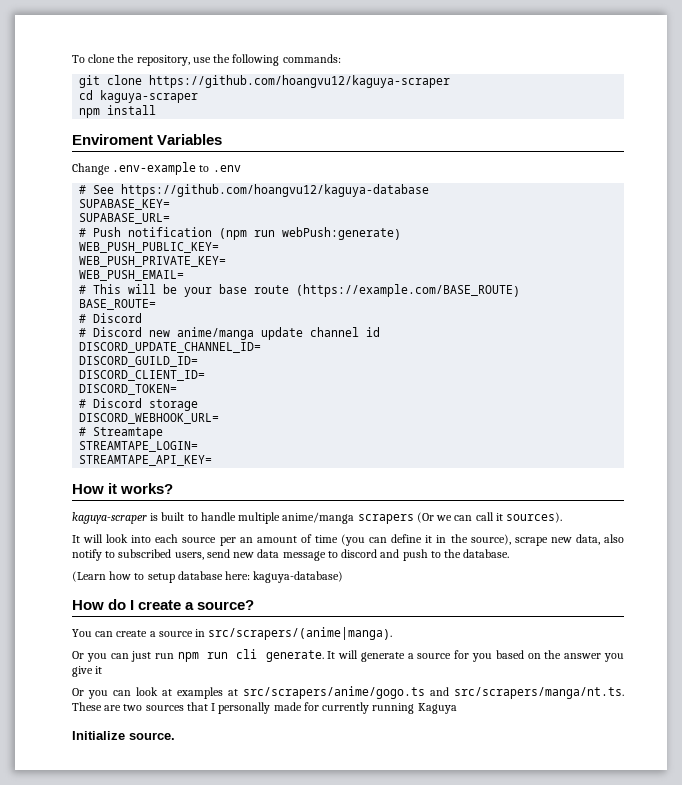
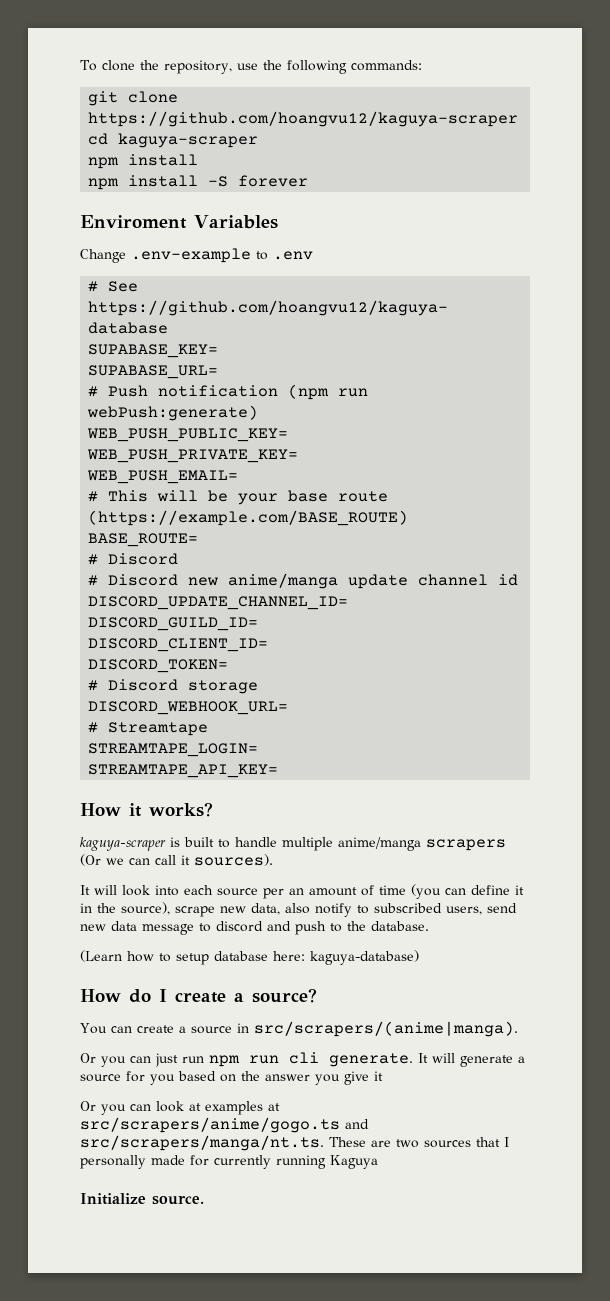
+ npm install -S forever

